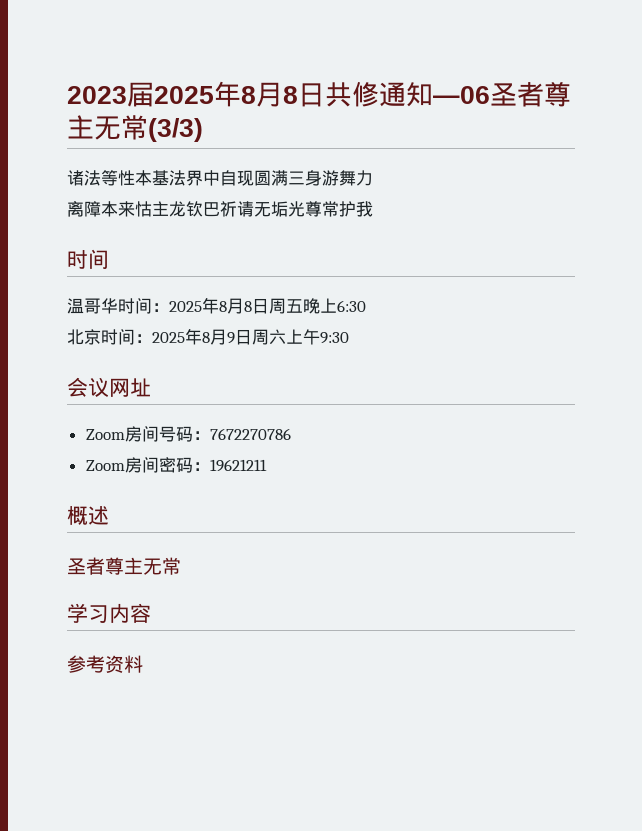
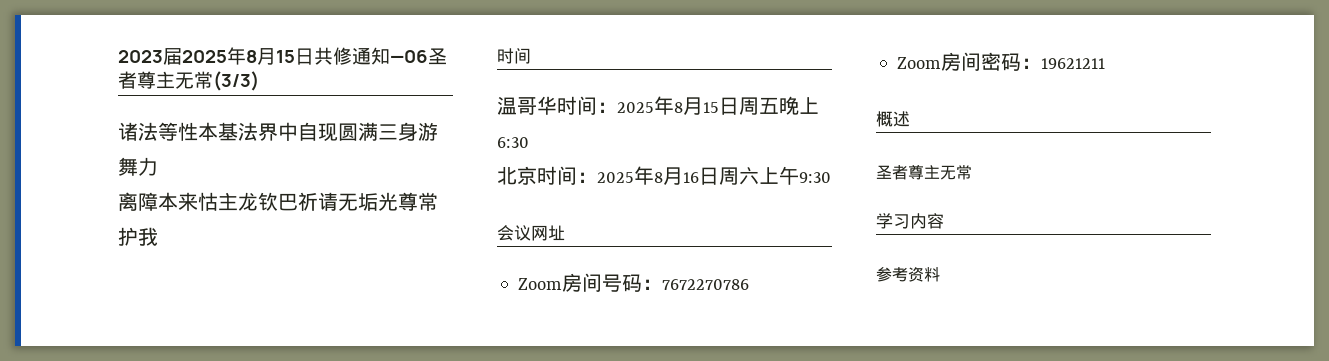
- 2023届2025年8月8日共修通知—06圣者尊主无常(3/3)
+ 2023届2025年8月15日共修通知—06圣者尊主无常(3/3)
- 温哥华时间：2025年8月8日周五晚上6:30
+ 温哥华时间：2025年8月15日周五晚上6:30
- 北京时间：2025年8月9日周六上午9:30
+ 北京时间：2025年8月16日周六上午9:30

